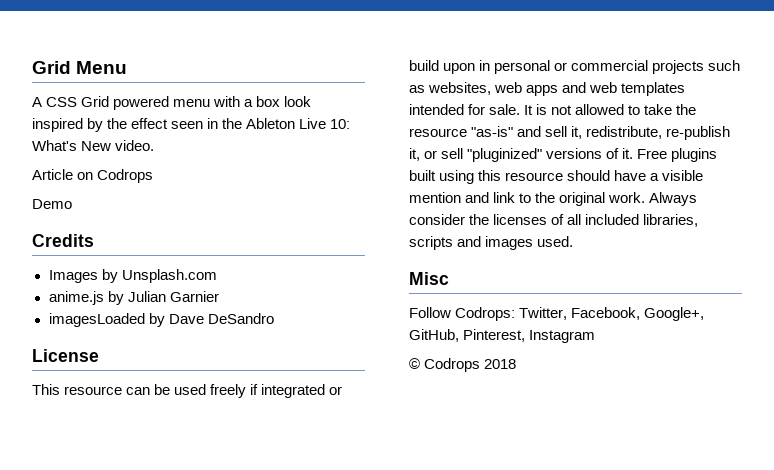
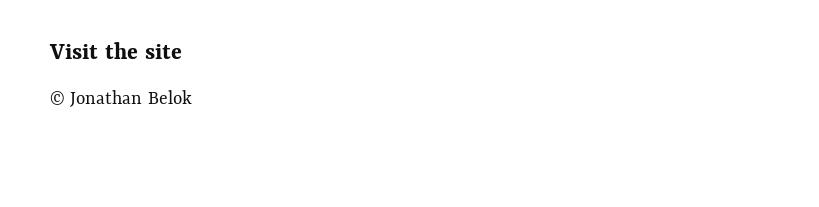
- Grid Menu
- A CSS Grid powered menu with a box look inspired by the effect seen in the Ableton Live 10: What's New video.
- Article on Codrops
- Demo
- Credits
- Images by Unsplash.com
- anime.js by Julian Garnier
- imagesLoaded by Dave DeSandro
- License
- This resource can be used freely if integrated or build upon in personal or commercial projects such as websites, web apps and web templates intended for sale. It is not allowed to take the resource "as-is" and sell it, redistribute, re-publish it, or sell "pluginized" versions of it. Free plugins built using this resource should have a visible mention and link to the original work. Always consider the licenses of all included libraries, scripts and images used.
- Misc
- Follow Codrops: Twitter, Facebook, Google+, GitHub, Pinterest, Instagram
+ Visit the site
- © Codrops 2018
+ © Jonathan Belok

